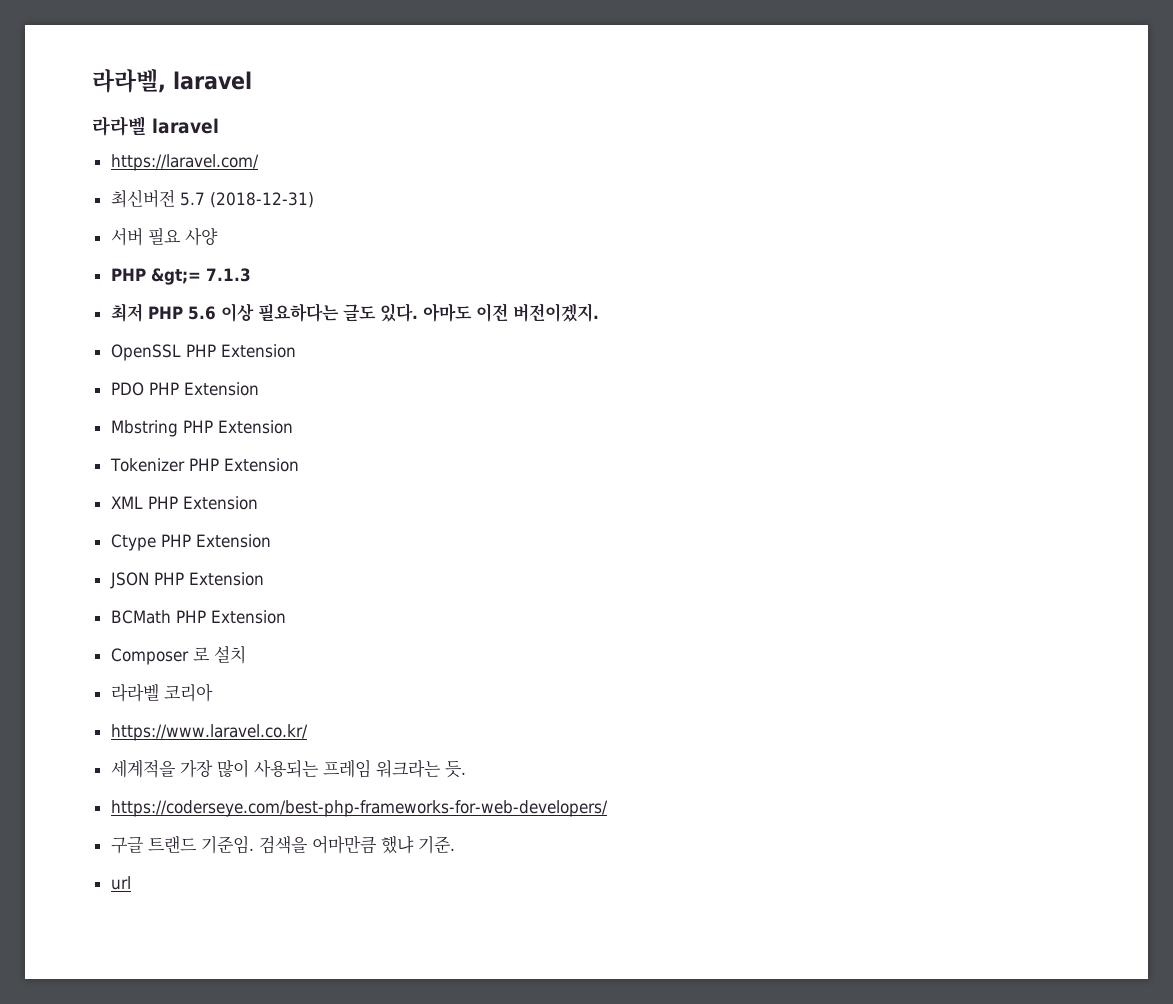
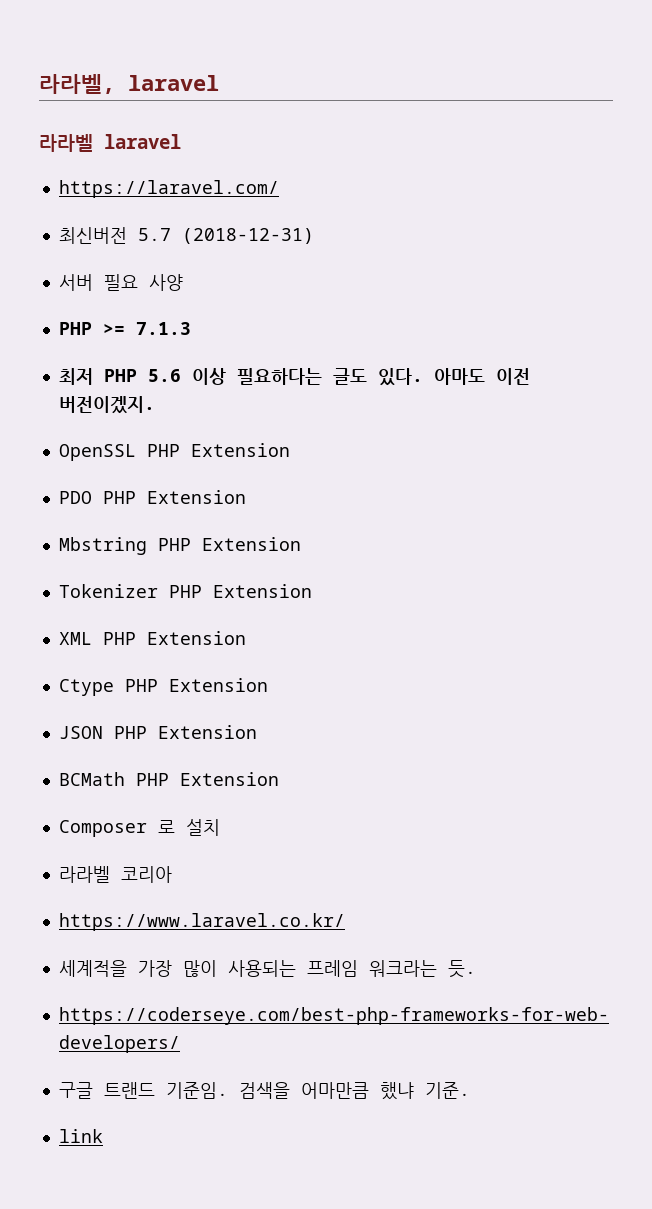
- PHP &gt;= 7.1.3
+ PHP >= 7.1.3
- url
+ link

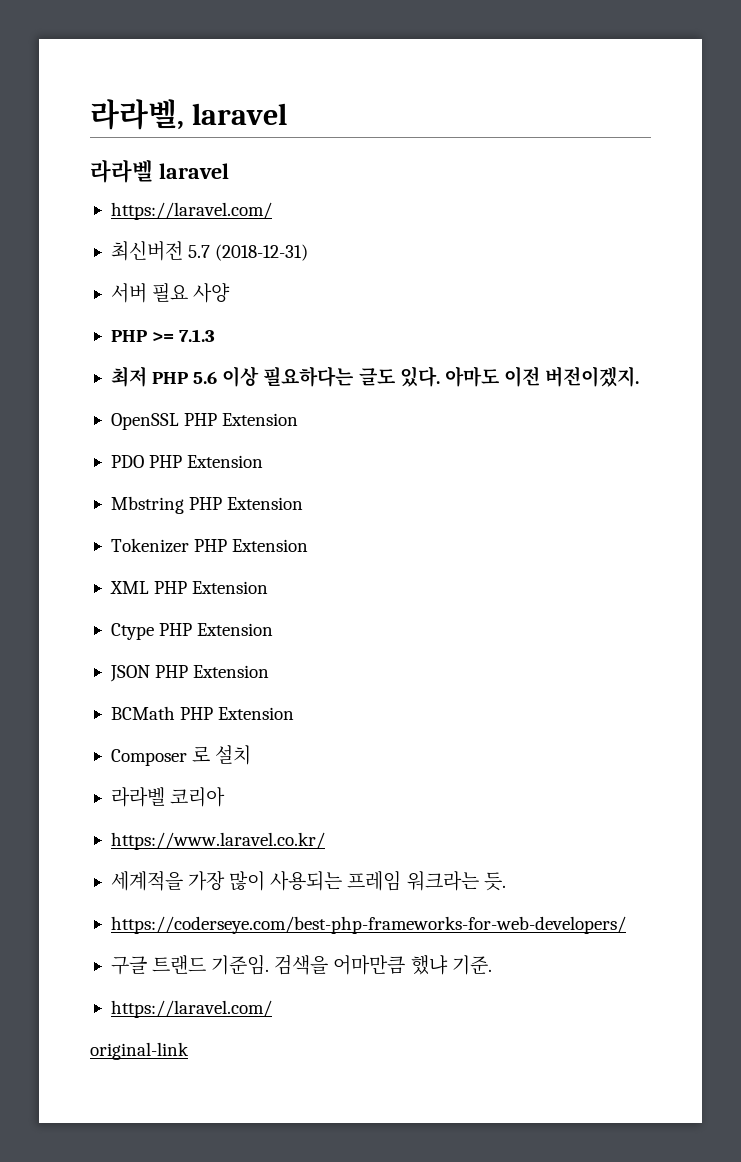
  검색을 어마만큼 했냐 기준.
- link
+ https://laravel.com/
+ original-link

